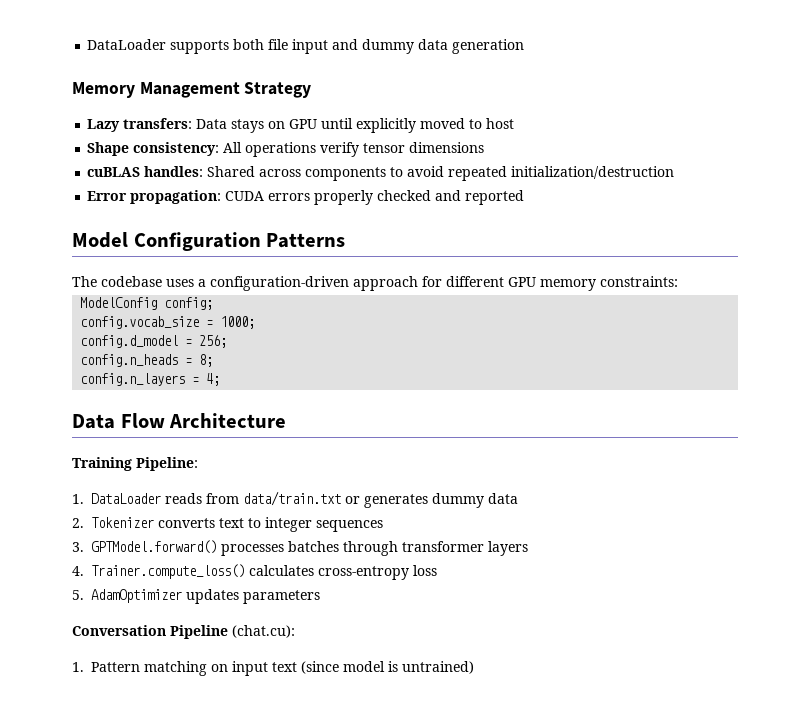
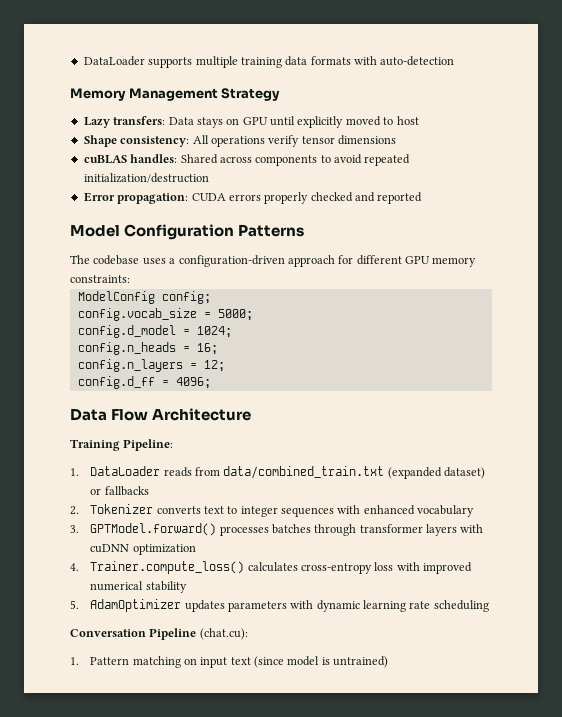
- DataLoader supports both file input and dummy data generation
+ DataLoader supports multiple training data formats with auto-detection
- config.vocab_size = 1000;
+ config.vocab_size = 5000;
- config.d_model = 256;
+ config.d_model = 1024;
- config.n_heads = 8;
+ config.n_heads = 16;
- config.n_layers = 4;
+ config.n_layers = 12;
+ config.d_ff = 4096;
- 1. DataLoader reads from data/train.txt or generates dummy data
+ 1. DataLoader reads from data/combined_train.txt (expanded dataset) or fallbacks
- 2. Tokenizer converts text to integer sequences
+ 2. Tokenizer converts text to integer sequences with enhanced vocabulary
- 3. GPTModel.forward() processes batches through transformer layers
+ 3. GPTModel.forward() processes batches through transformer layers with cuDNN optimization
- 4. Trainer.compute_loss() calculates cross-entropy loss
+ 4. Trainer.compute_loss() calculates cross-entropy loss with improved numerical stability
- 5. AdamOptimizer updates parameters
+ 5. AdamOptimizer updates parameters with dynamic learning rate scheduling

